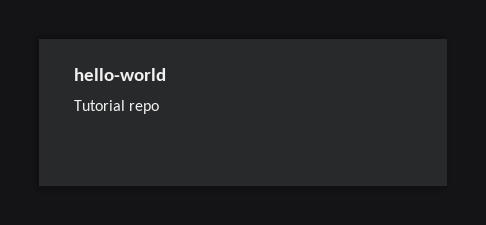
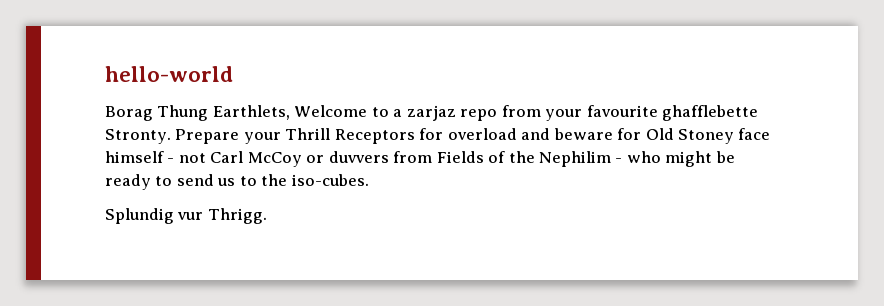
- Tutorial repo
+ Borag Thung Earthlets, Welcome to a zarjaz repo from your favourite ghafflebette Stronty. Prepare your Thrill Receptors for overload and beware for Old Stoney face himself - not Carl McCoy or duvvers from Fields of the Nephilim - who might be ready to send us to the iso-cubes.
+ Splundig vur Thrigg.

